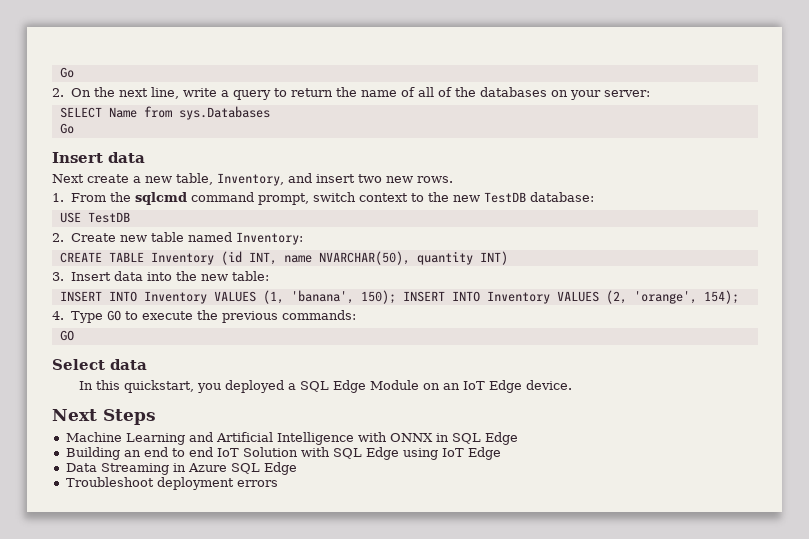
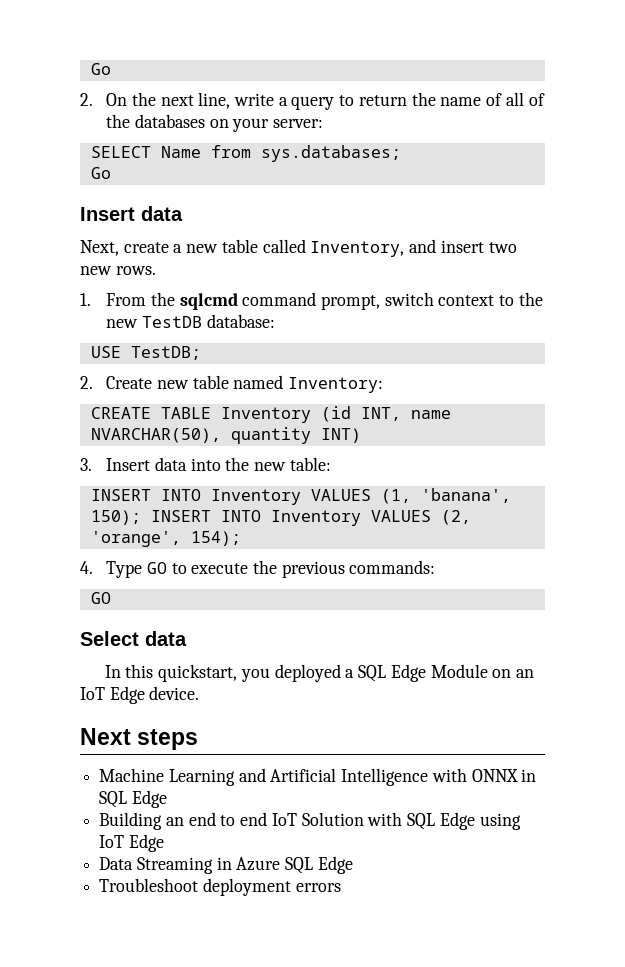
- SELECT Name from sys.Databases
+ SELECT Name from sys.databases;
- Next create a new table, Inventory, and insert two new rows.
+ Next, create a new table called Inventory, and insert two new rows.
- USE TestDB
+ USE TestDB;
- Next Steps
+ Next steps

